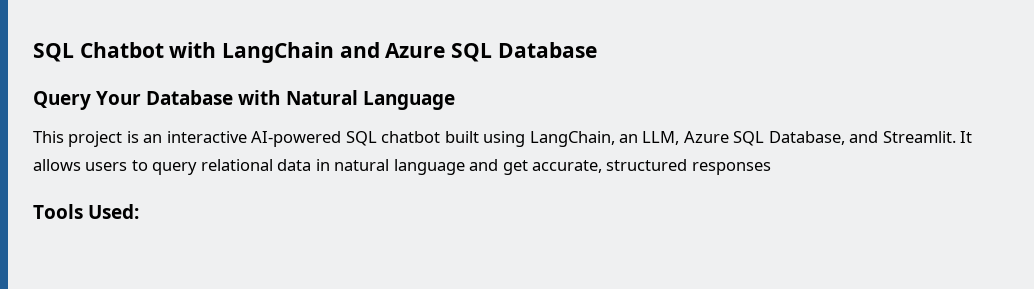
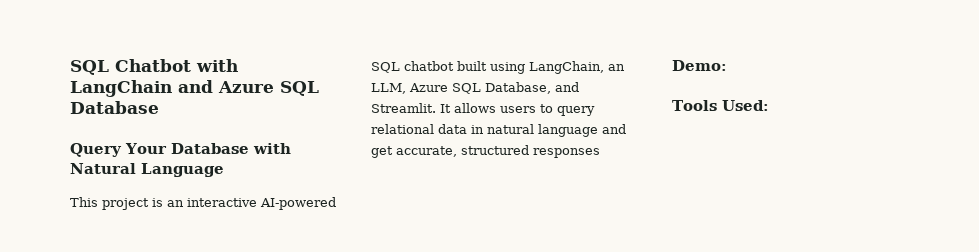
+ Demo:

